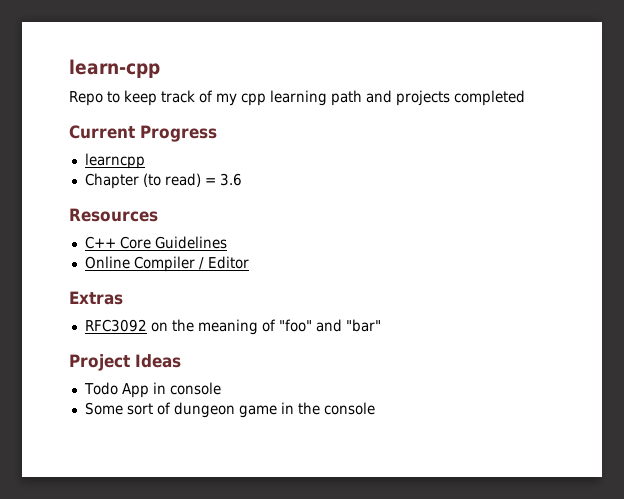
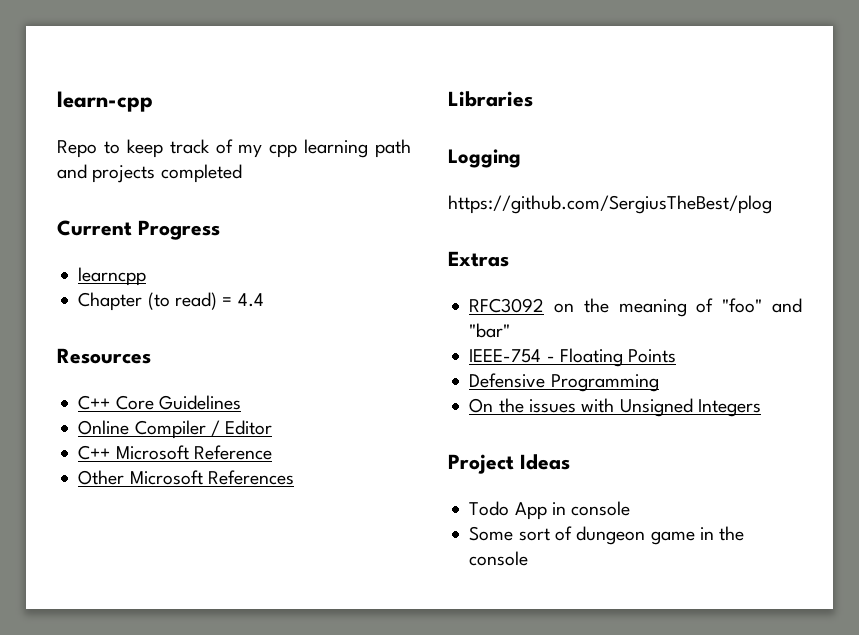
- Chapter (to read) = 3.6
+ Chapter (to read) = 4.4
+ C++ Microsoft Reference
+ Other Microsoft References
+ Libraries
+ Logging
+ https://github.com/SergiusTheBest/plog
+ IEEE-754 - Floating Points
+ Defensive Programming
+ On the issues with Unsigned Integers

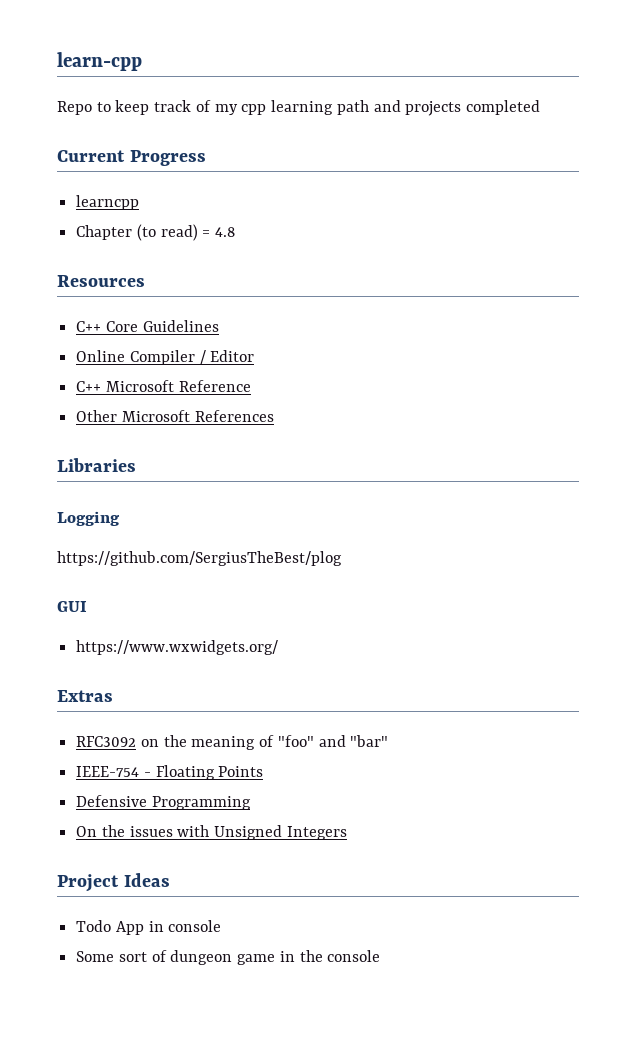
- Chapter (to read) = 4.4
+ Chapter (to read) = 4.8
+ GUI
+ https://www.wxwidgets.org/

